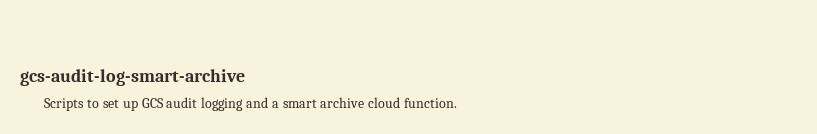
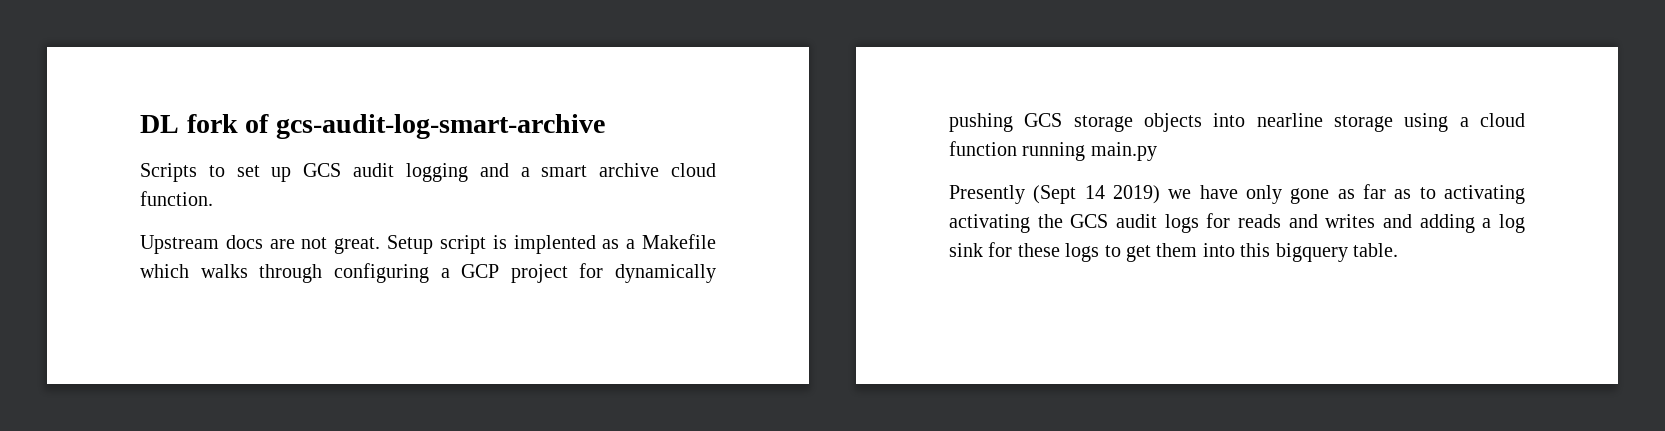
- gcs-audit-log-smart-archive
+ DL fork of gcs-audit-log-smart-archive
+ Upstream docs are not great. Setup script is implented as a Makefile which walks through configuring a GCP project for dynamically pushing GCS storage objects into nearline storage using a cloud function running main.py
+ Presently (Sept 14 2019) we have only gone as far as to activating activating the GCS audit logs for reads and writes and adding a log sink for these logs to get them into this bigquery table.

